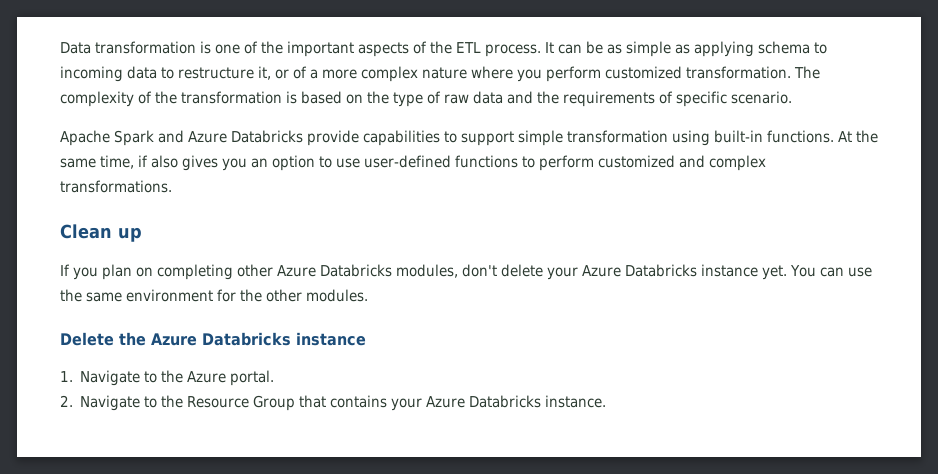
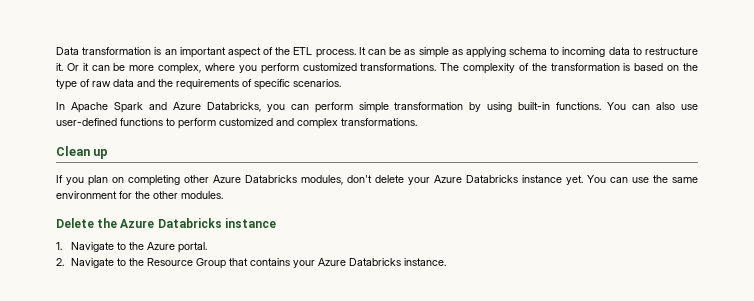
- Data transformation is one of the important aspects of the ETL process.
+ Data transformation is an important aspect of the ETL process.
- It can be as simple as applying schema to incoming data to restructure it, or of a more complex nature where you perform customized transformation.
+ It can be as simple as applying schema to incoming data to restructure it. Or it can be more complex, where you perform customized transformations.
- The complexity of the transformation is based on the type of raw data and the requirements of specific scenario.
- Apache Spark and Azure Databricks provide capabilities to support simple transformation using built-in functions.
+ The complexity of the transformation is based on the type of raw data and the requirements of specific scenarios.
+ In Apache Spark and Azure Databricks, you can perform simple transformation by using built-in functions.
- At the same time, if also gives you an option to use user-defined functions to perform customized and complex transformations.
+ You can also use user-defined functions to perform customized and complex transformations.

